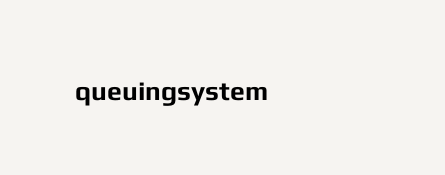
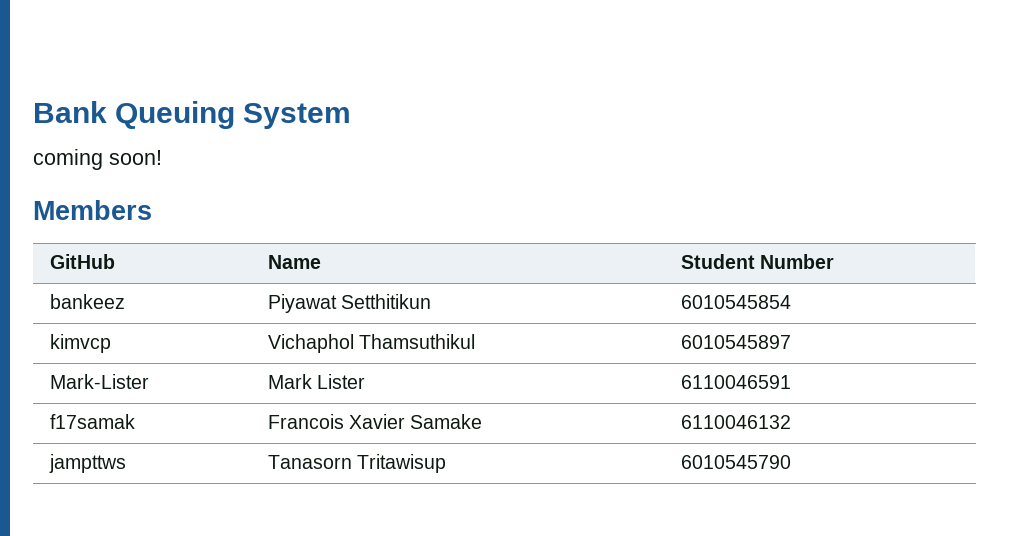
- queuingsystem
+ Bank Queuing System
+ coming soon!
+ Members
+ GitHub | Name | Student Number
+ bankeez | Piyawat Setthitikun | 6010545854
+ kimvcp | Vichaphol Thamsuthikul | 6010545897
+ Mark-Lister | Mark Lister | 6110046591
+ f17samak | Francois Xavier Samake | 6110046132
+ jampttws | Tanasorn Tritawisup | 6010545790

